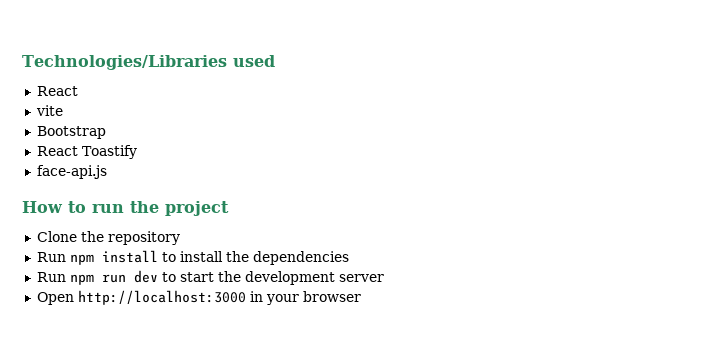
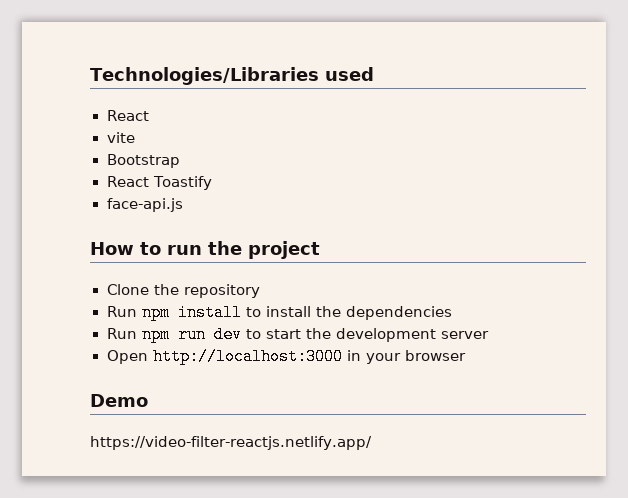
+ Demo
+ https://video-filter-reactjs.netlify.app/

